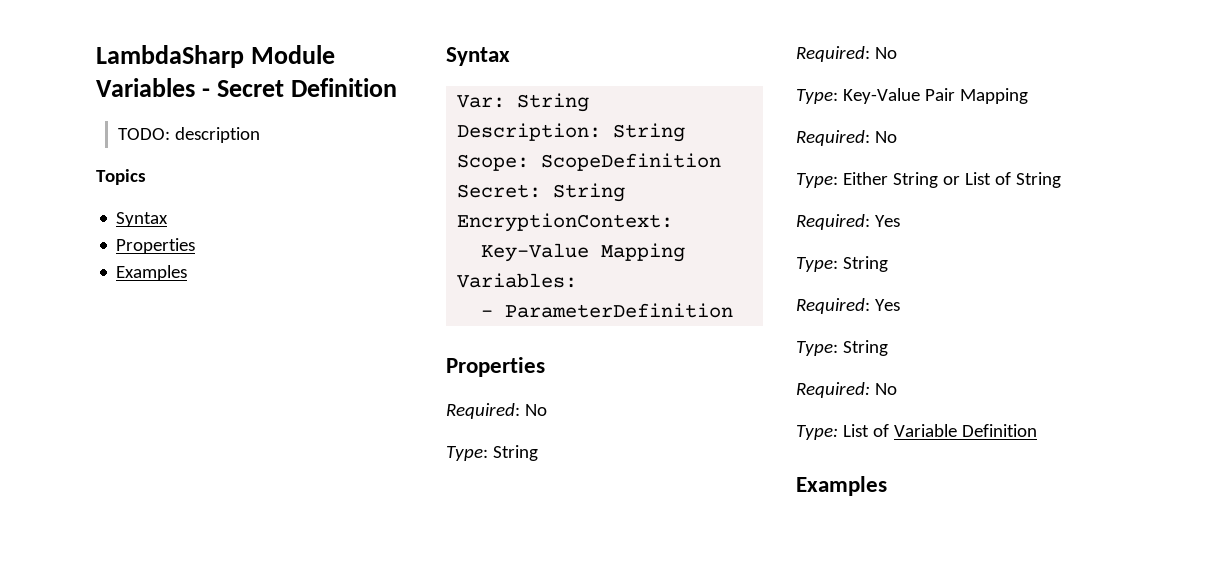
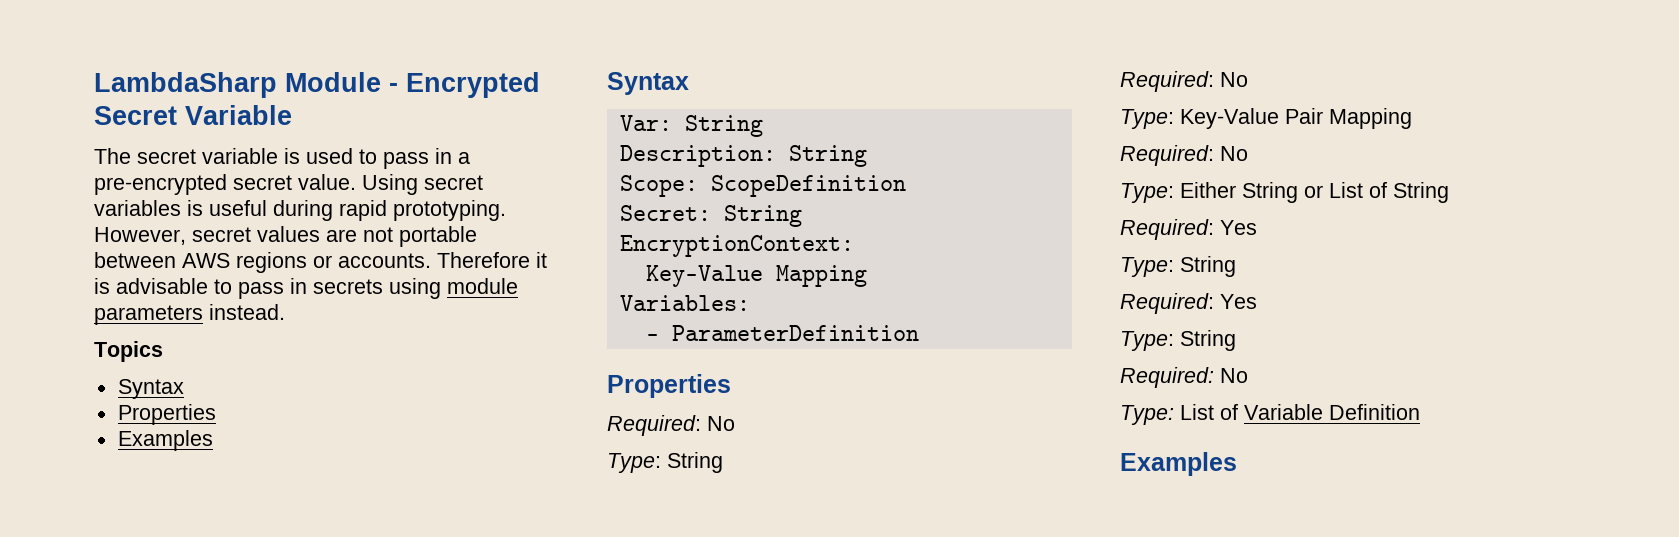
- LambdaSharp Module Variables - Secret Definition
- TODO: description
+ LambdaSharp Module - Encrypted Secret Variable
+ The secret variable is used to pass in a pre-encrypted secret value. Using secret variables is useful during rapid prototyping. However, secret values are not portable between AWS regions or accounts. Therefore it is advisable to pass in secrets using module parameters instead.

